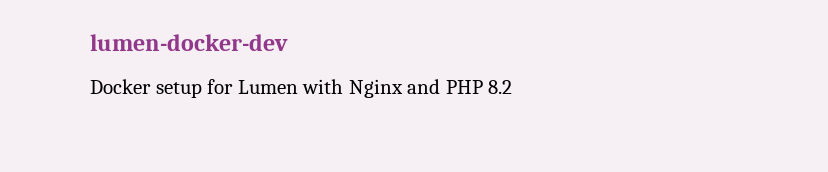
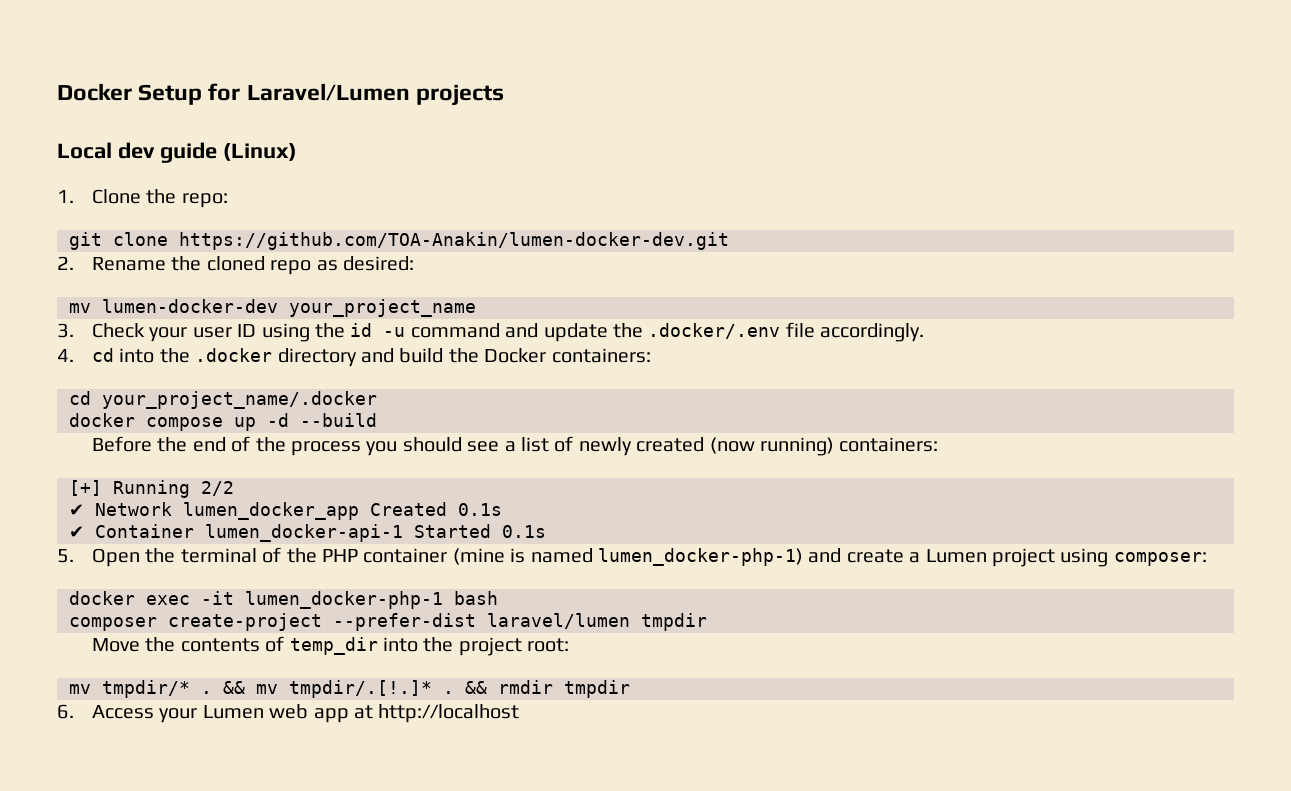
- lumen-docker-dev
- Docker setup for Lumen with Nginx and PHP 8.2
+ Docker Setup for Laravel/Lumen projects
+ Local dev guide (Linux)
+ 1. Clone the repo:
+ git clone https://github.com/TOA-Anakin/lumen-docker-dev.git
+ 2. Rename the cloned repo as desired:
+ mv lumen-docker-dev your_project_name
+ 3. Check your user ID using the id -u command and update the .docker/.env file accordingly.
+ 4. cd into the .docker directory and build the Docker containers:
+ cd your_project_name/.docker
+ docker compose up -d --build
+ Before the end of the process you should see a list of newly created (now running) containers:
+ [+] Running 2/2
+ ✔ Network lumen_docker_app Created 0.1s
+ ✔ Container lumen_docker-api-1 Started 0.1s
+ 5. Open the terminal of the PHP container (mine is named lumen_docker-php-1) and create a Lumen project using composer:
+ docker exec -it lumen_docker-php-1 bash
+ composer create-project --prefer-dist laravel/lumen tmpdir
+ Move the contents of temp_dir into the project root:
+ mv tmpdir/* . && mv tmpdir/.[!.]* . && rmdir tmpdir
+ 6. Access your Lumen web app at http://localhost

